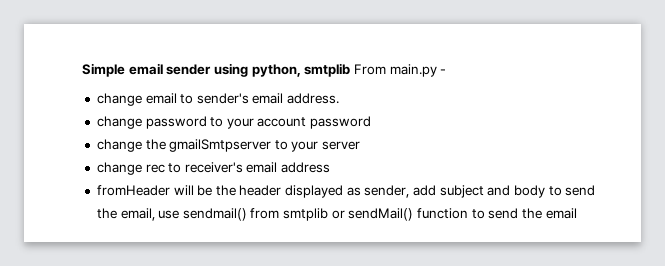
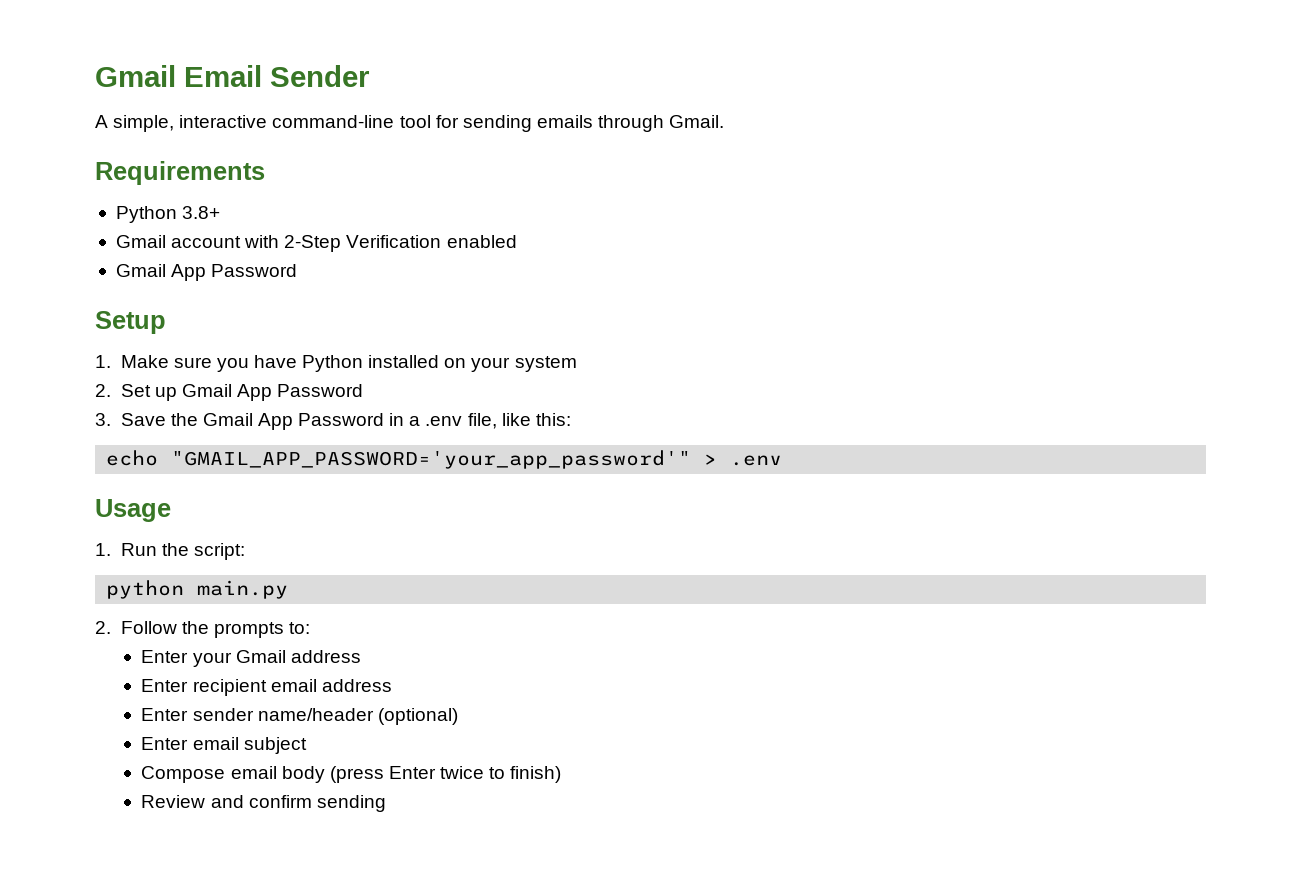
- Simple email sender using python, smtplib From main.py -
- change email to sender's email address.
- change password to your account password
- change the gmailSmtpserver to your server
- change rec to receiver's email address
- fromHeader will be the header displayed as sender, add subject and body to send the email, use sendmail() from smtplib or sendMail() function to send the email
+ Gmail Email Sender
+ A simple, interactive command-line tool for sending emails through Gmail.
+ Requirements
+ Python 3.8+
+ Gmail account with 2-Step Verification enabled
+ Gmail App Password
+ Setup
+ 1. Make sure you have Python installed on your system
+ 2. Set up Gmail App Password
+ 3. Save the Gmail App Password in a .env file, like this:
+ echo "GMAIL_APP_PASSWORD='your_app_password'" > .env
+ Usage
+ 1. Run the script:
+ python main.py
+ 2. Follow the prompts to:
+ Enter your Gmail address
+ Enter recipient email address
+ Enter sender name/header (optional)
+ Enter email subject
+ Compose email body (press Enter twice to finish)
+ Review and confirm sending

